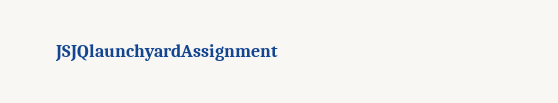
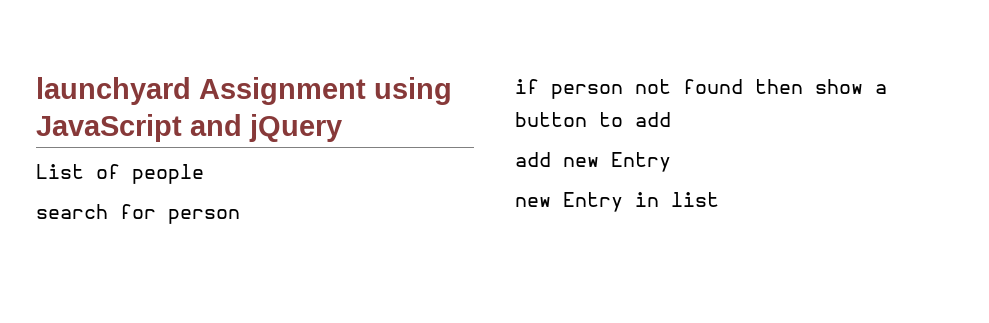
- JSJQlaunchyardAssignment
+ launchyard Assignment using JavaScript and jQuery
+ List of people
+ search for person
+ if person not found then show a button to add
+ add new Entry
+ new Entry in list

